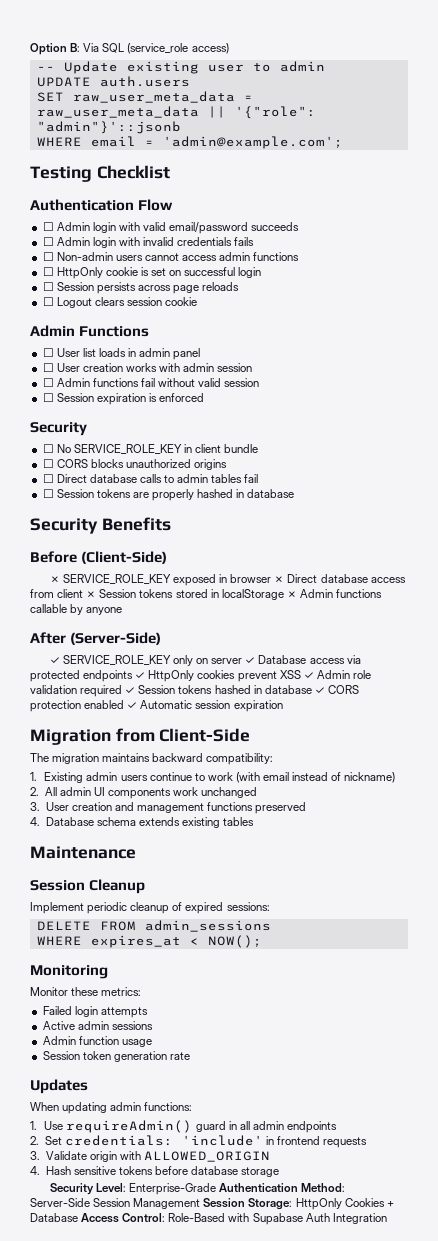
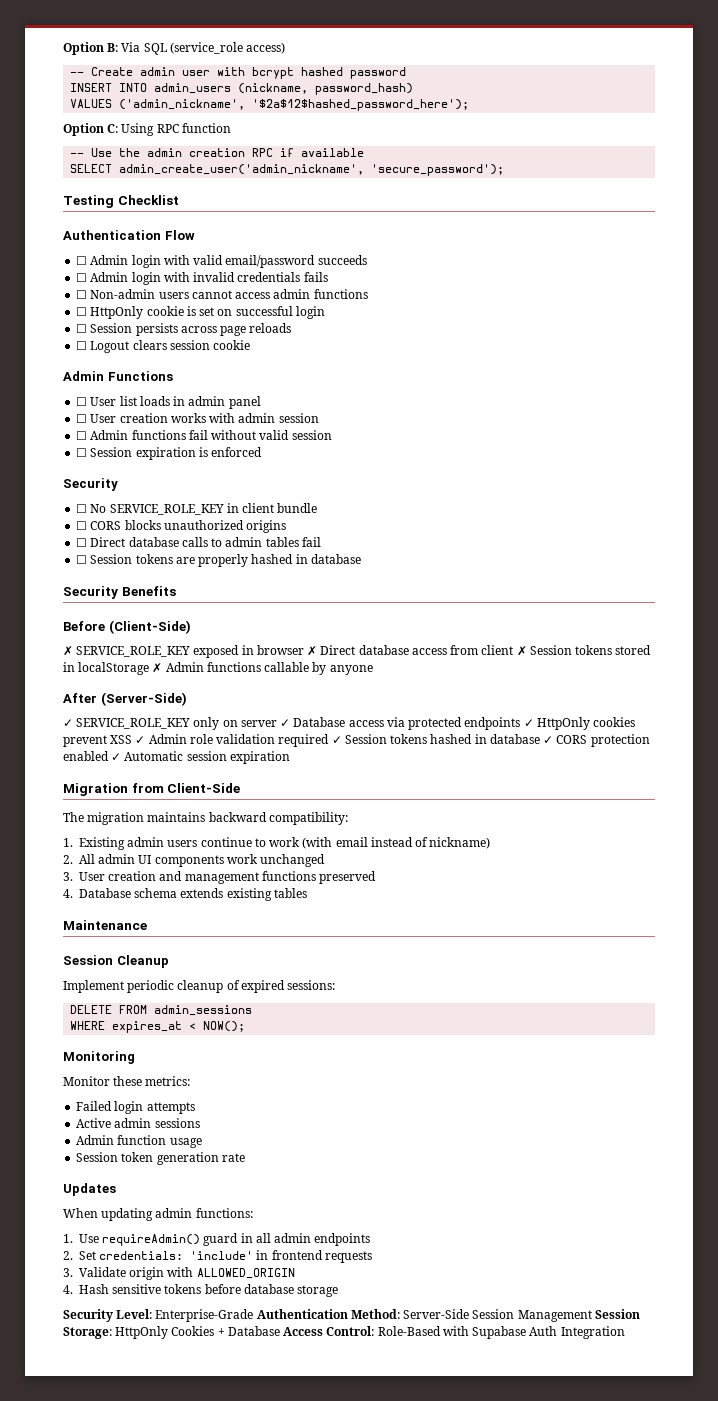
- -- Update existing user to admin
- UPDATE auth.users
- SET raw_user_meta_data = raw_user_meta_data || '{"role": "admin"}'::jsonb
- WHERE email = 'admin@example.com';
+ -- Create admin user with bcrypt hashed password
+ INSERT INTO admin_users (nickname, password_hash)
+ VALUES ('admin_nickname', '$2a$12$hashed_password_here');
+ Option C: Using RPC function
+ -- Use the admin creation RPC if available
+ SELECT admin_create_user('admin_nickname', 'secure_password');

